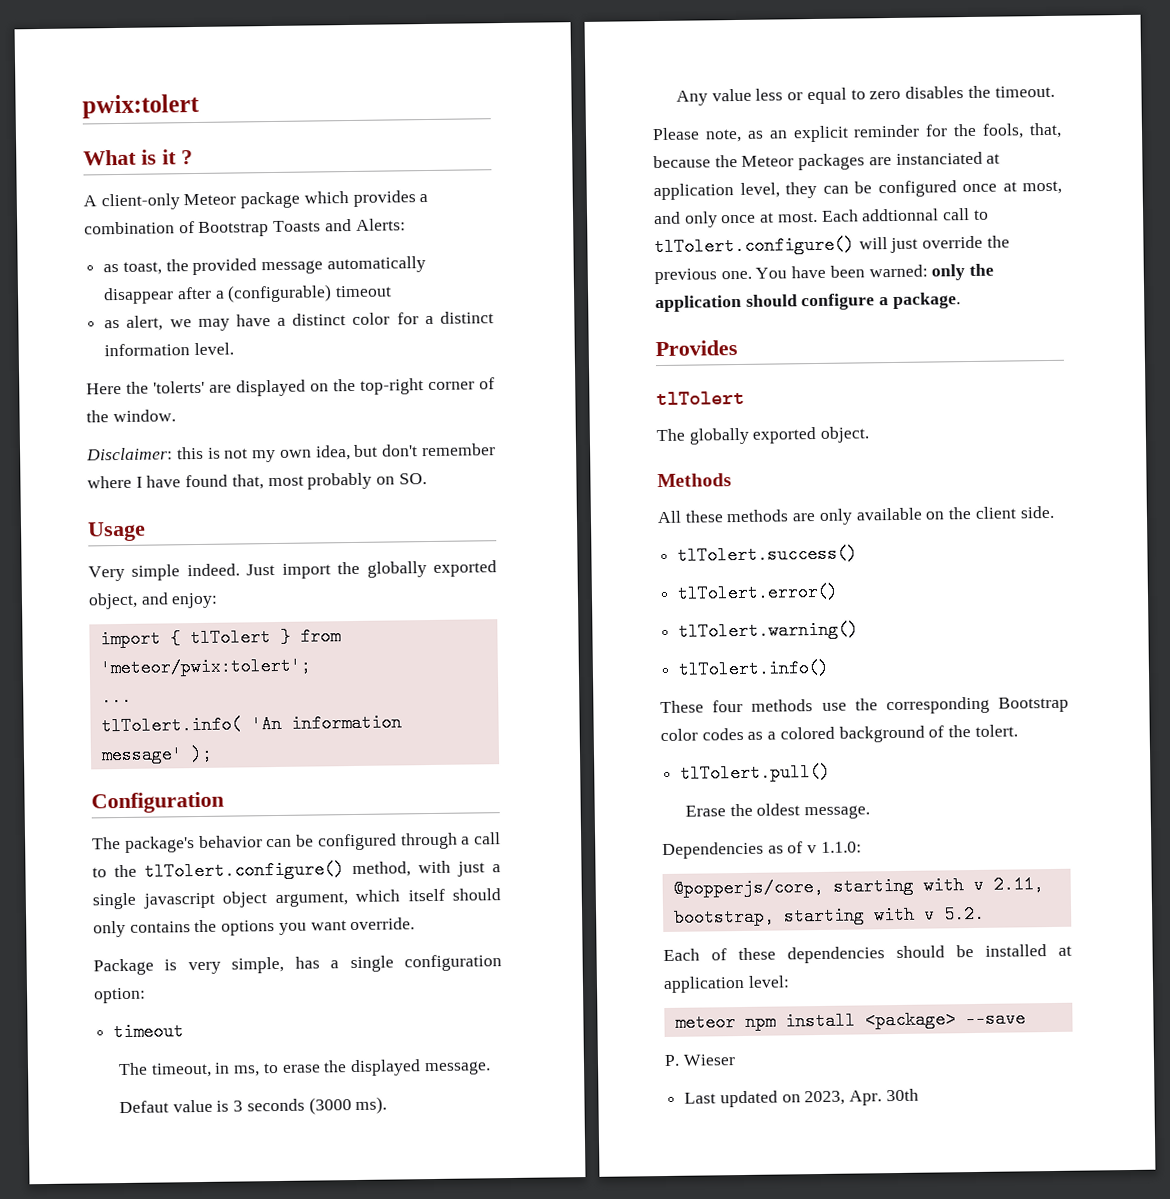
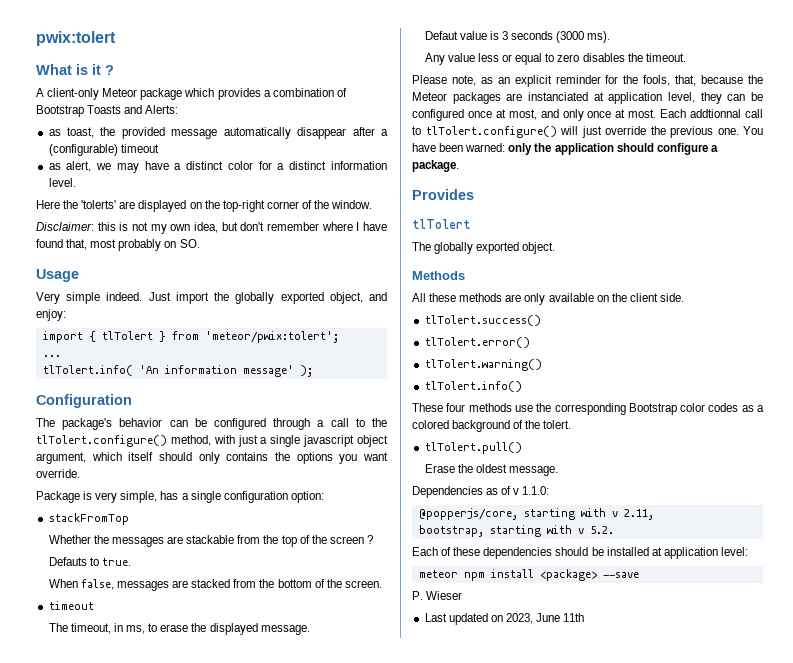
+ stackFromTop
+ Whether the messages are stackable from the top of the screen ?
+ Defauts to true.
+ When false, messages are stacked from the bottom of the screen.
- Last updated on 2023, Apr. 30th
+ Last updated on 2023, June 11th

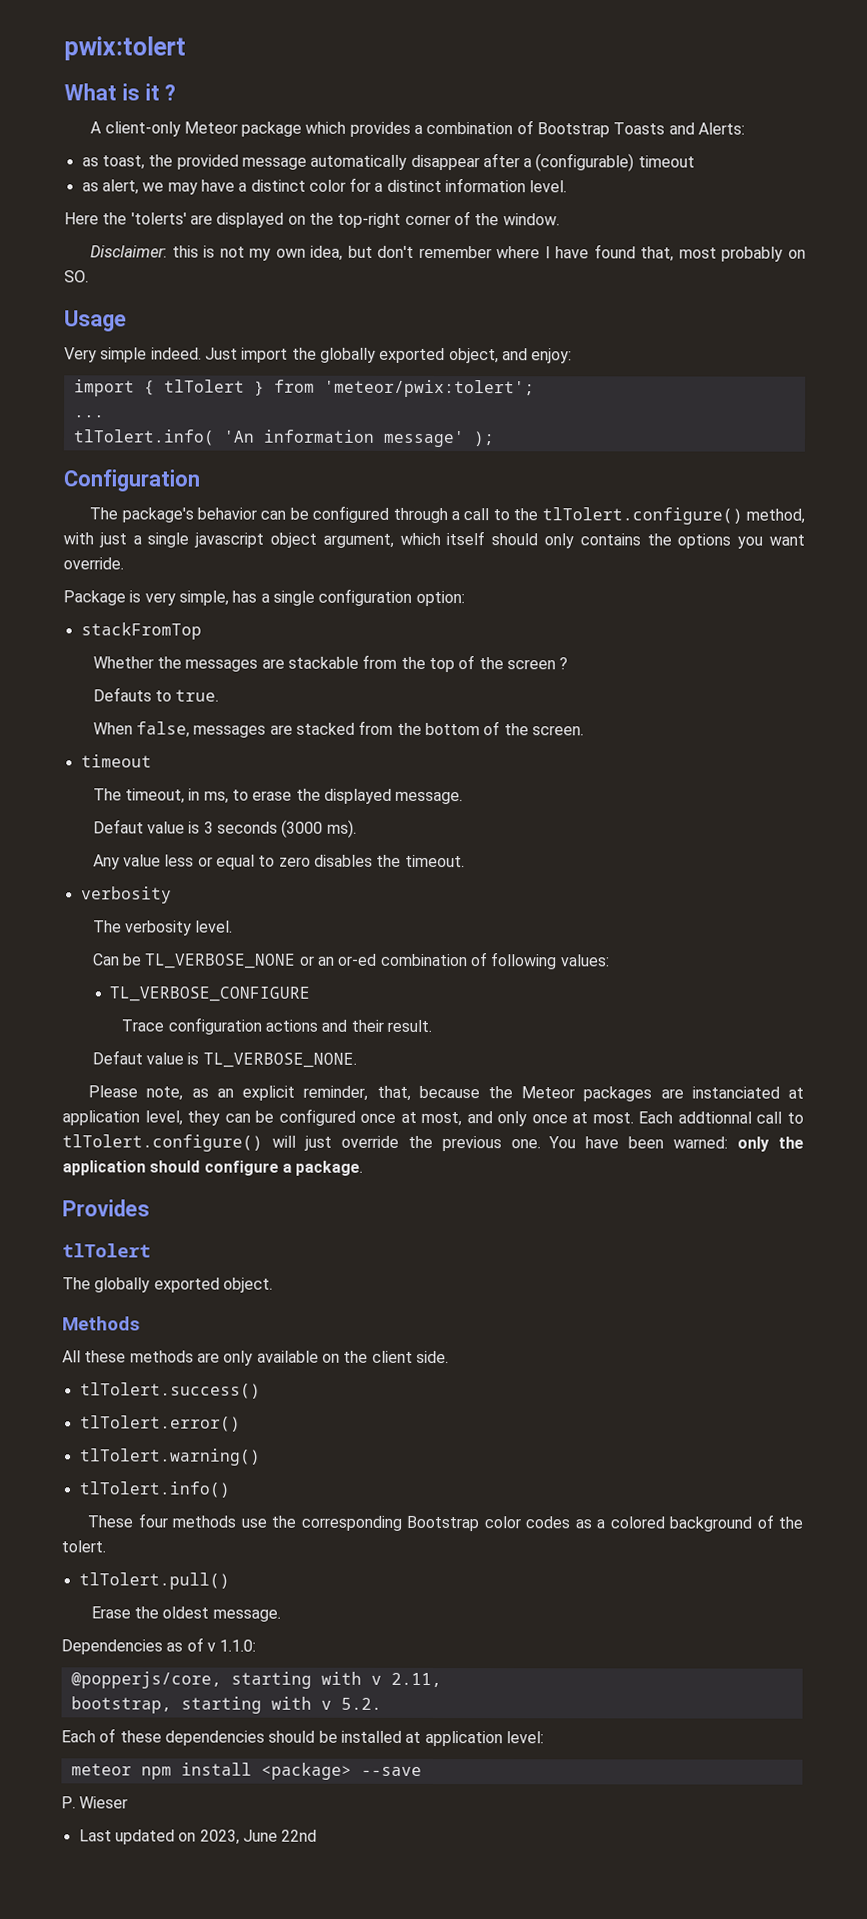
  Any value less or equal to zero disables the timeout.
+ verbosity
+ The verbosity level.
+ Can be TL_VERBOSE_NONE or an or-ed combination of following values:
+ TL_VERBOSE_CONFIGURE
+ Trace configuration actions and their result.
+ Defaut value is TL_VERBOSE_NONE.
- Please note, as an explicit reminder for the fools, that, because the Meteor packages are instanciated at application level, they can be configured once at most, and only once at most.
+ Please note, as an explicit reminder, that, because the Meteor packages are instanciated at application level, they can be configured once at most, and only once at most.
- Last updated on 2023, June 11th
+ Last updated on 2023, June 22nd

